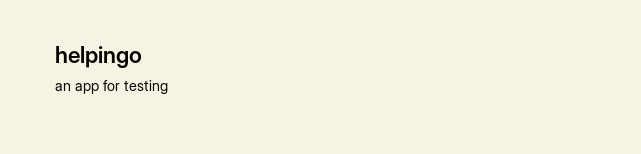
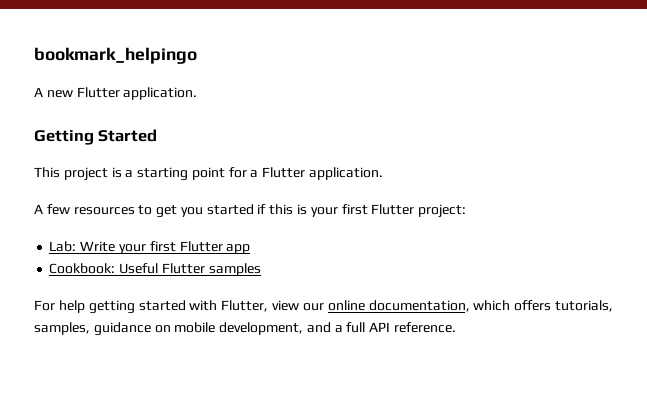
- helpingo
- an app for testing
+ bookmark_helpingo
+ A new Flutter application.
+ Getting Started
+ This project is a starting point for a Flutter application.
+ A few resources to get you started if this is your first Flutter project:
+ Lab: Write your first Flutter app
+ Cookbook: Useful Flutter samples
+ For help getting started with Flutter, view our online documentation, which offers tutorials, samples, guidance on mobile development, and a full API reference.

